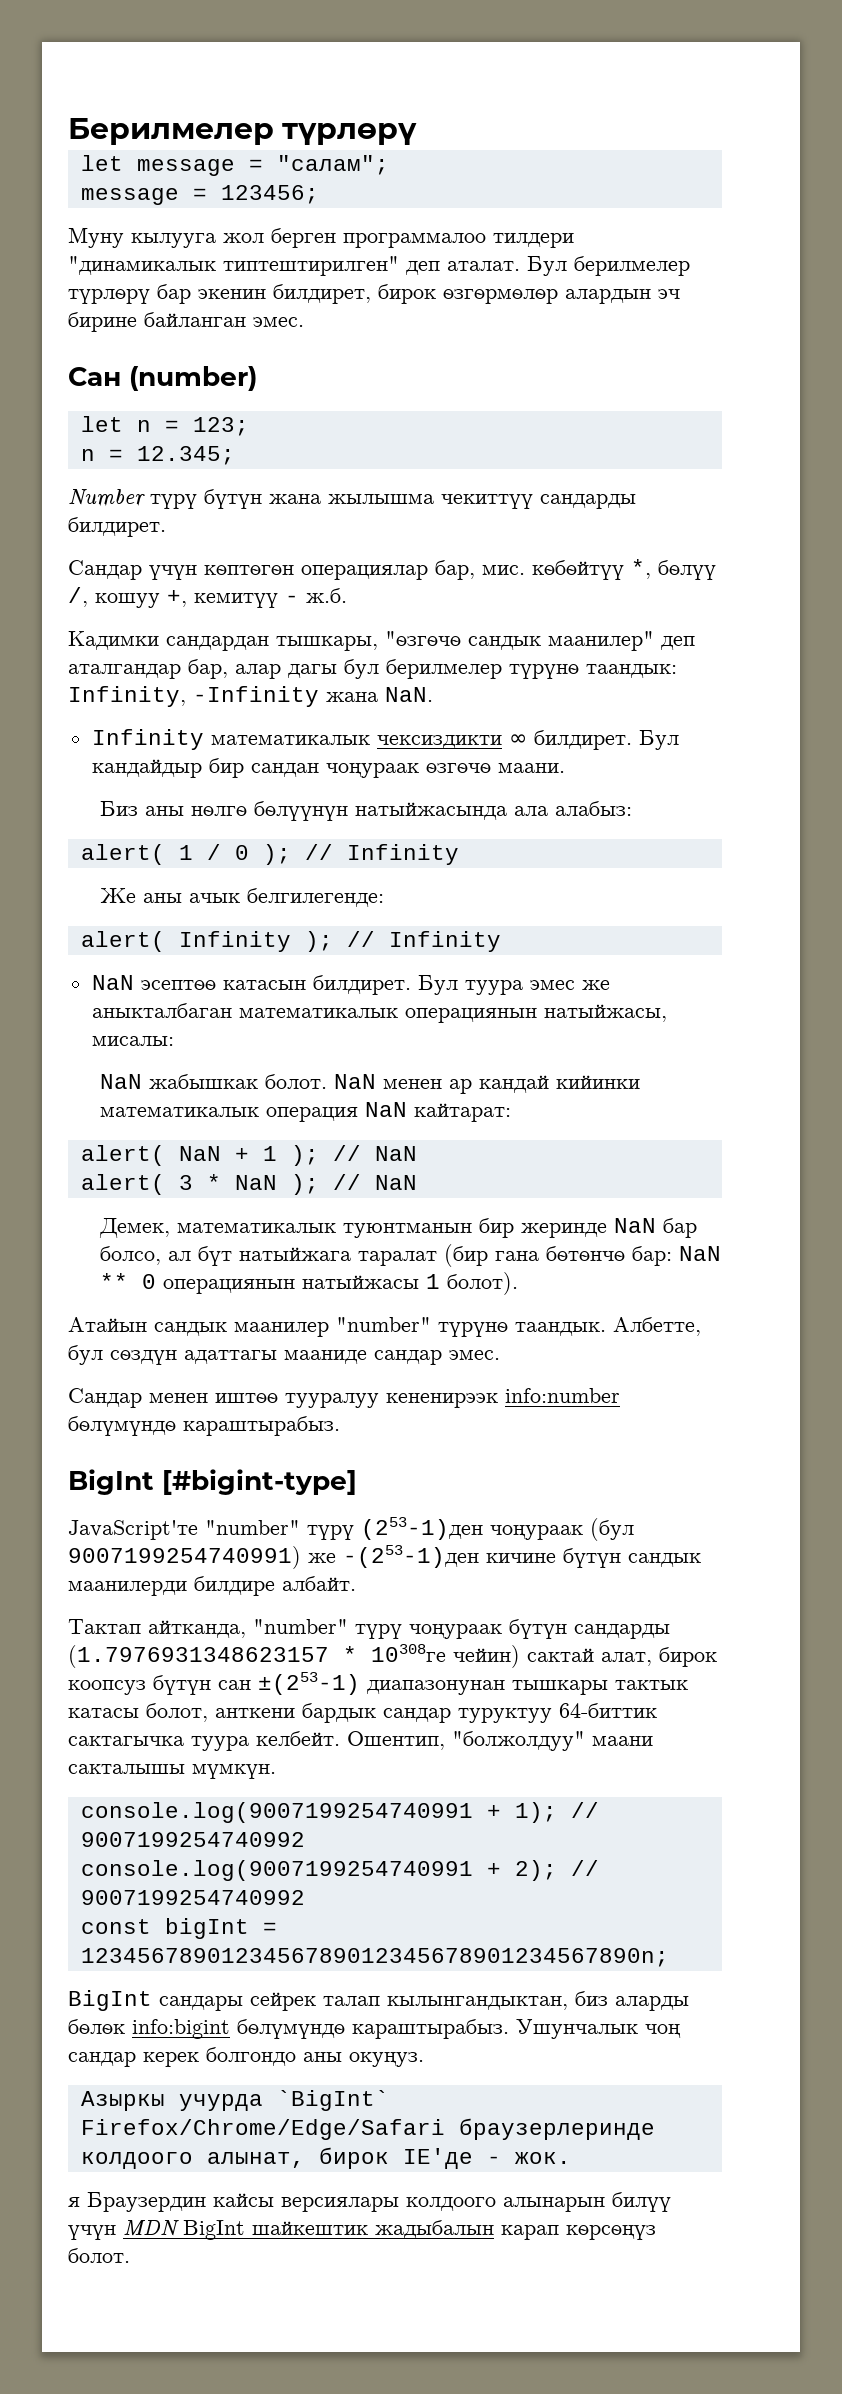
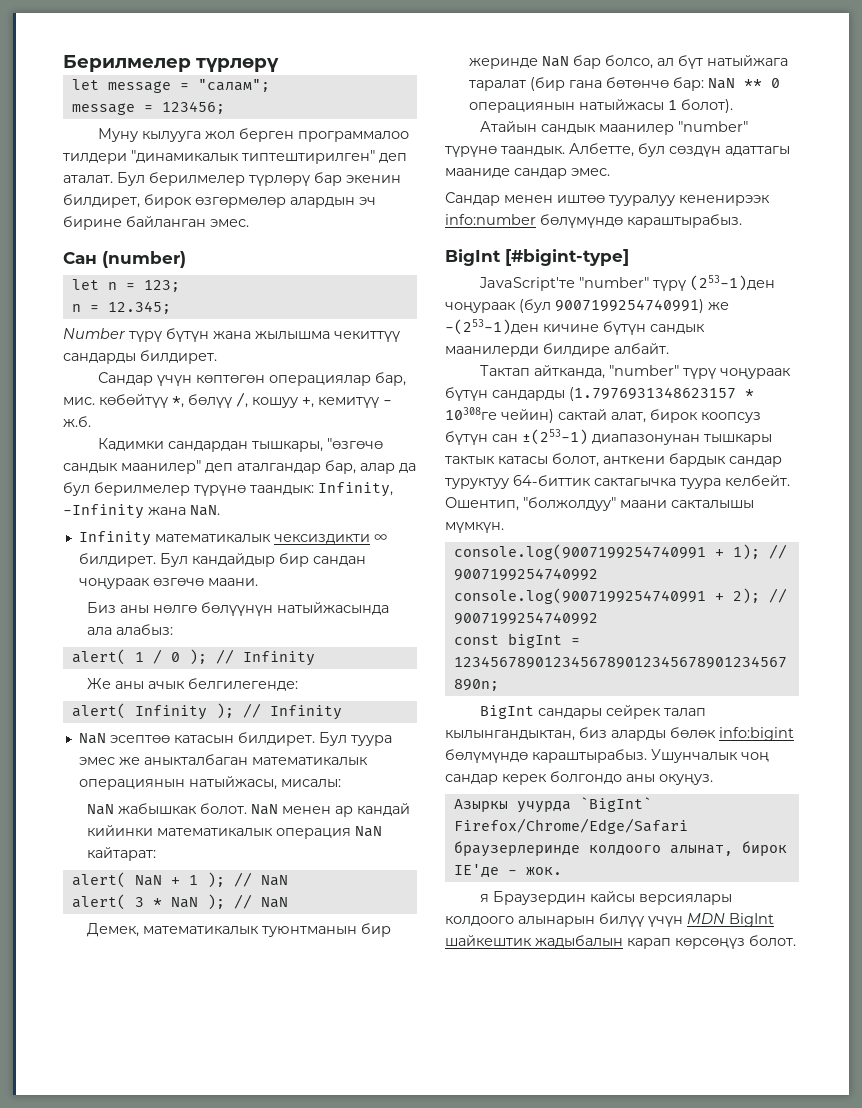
- Кадимки сандардан тышкары, "өзгөчө сандык маанилер" деп аталгандар бар, алар дагы бул берилмелер түрүнө таандык: Infinity, -Infinity жана NaN.
+ Кадимки сандардан тышкары, "өзгөчө сандык маанилер" деп аталгандар бар, алар да бул берилмелер түрүнө таандык: Infinity, -Infinity жана NaN.

